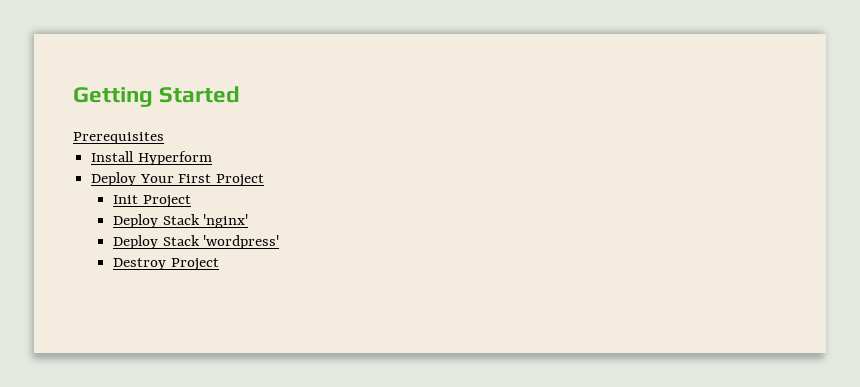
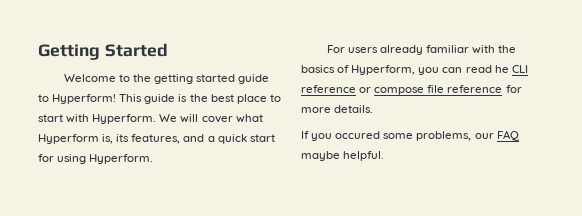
- Prerequisites
- Install Hyperform
- Deploy Your First Project
- Init Project
- Deploy Stack 'nginx'
- Deploy Stack 'wordpress'
- Destroy Project
+ Welcome to the getting started guide to Hyperform! This guide is the best place to start with Hyperform. We will cover what Hyperform is, its features, and a quick start for using Hyperform.
+ For users already familiar with the basics of Hyperform, you can read he CLI reference or compose file reference for more details.
+ If you occured some problems, our FAQ maybe helpful.

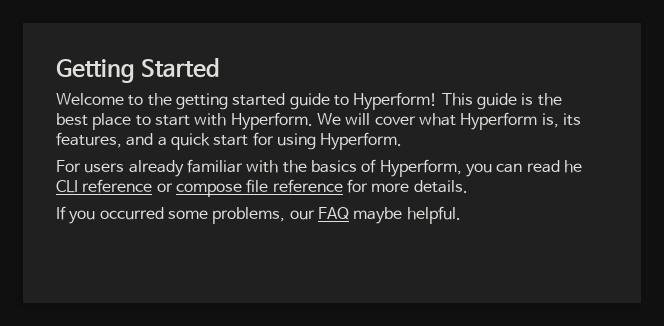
- If you occured some problems, our FAQ maybe helpful.
+ If you occurred some problems, our FAQ maybe helpful.

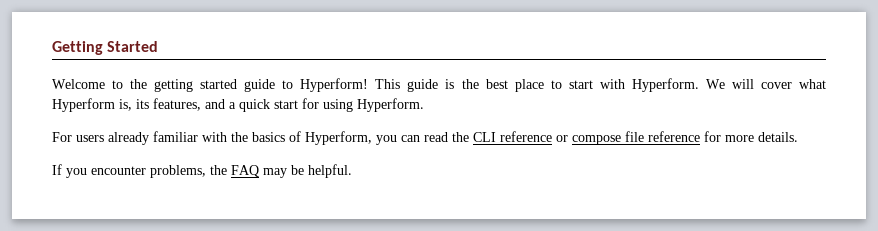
- For users already familiar with the basics of Hyperform, you can read he CLI reference or compose file reference for more details.
+ For users already familiar with the basics of Hyperform, you can read the CLI reference or compose file reference for more details.
- If you occurred some problems, our FAQ maybe helpful.
+ If you encounter problems, the FAQ may be helpful.

